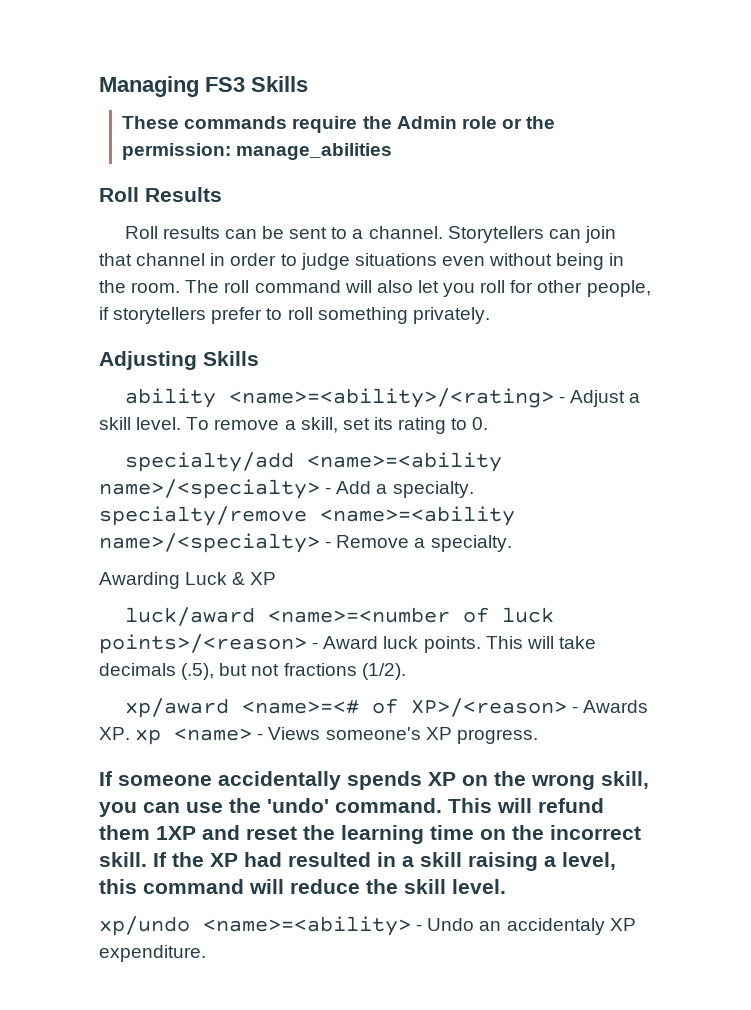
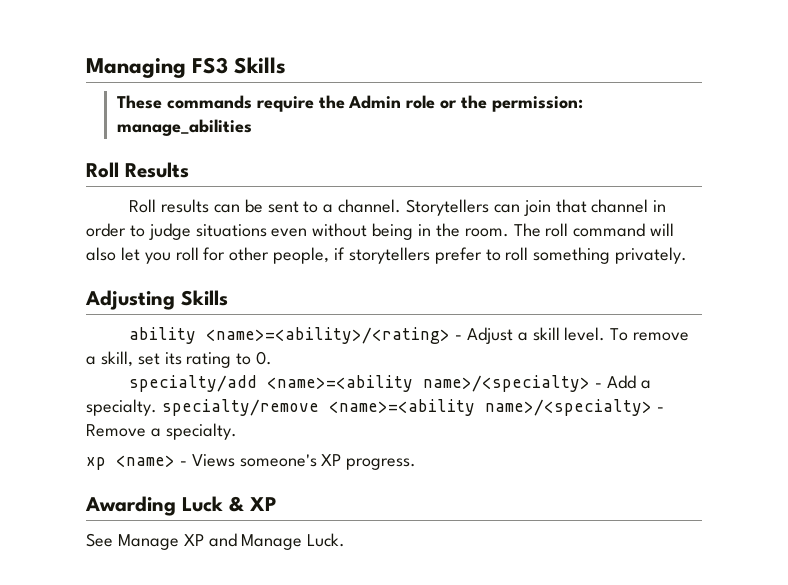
- Awarding Luck & XP
- luck/award <name>=<number of luck points>/<reason> - Award luck points. This will take decimals (.5), but not fractions (1/2).
- xp/award <name>=<# of XP>/<reason> - Awards XP. xp <name> - Views someone's XP progress.
+ xp <name> - Views someone's XP progress.
- If someone accidentally spends XP on the wrong skill, you can use the 'undo' command. This will refund them 1XP and reset the learning time on the incorrect skill. If the XP had resulted in a skill raising a level, this command will reduce the skill level.
- xp/undo <name>=<ability> - Undo an accidentaly XP expenditure.
+ Awarding Luck & XP
+ See Manage XP and Manage Luck.

